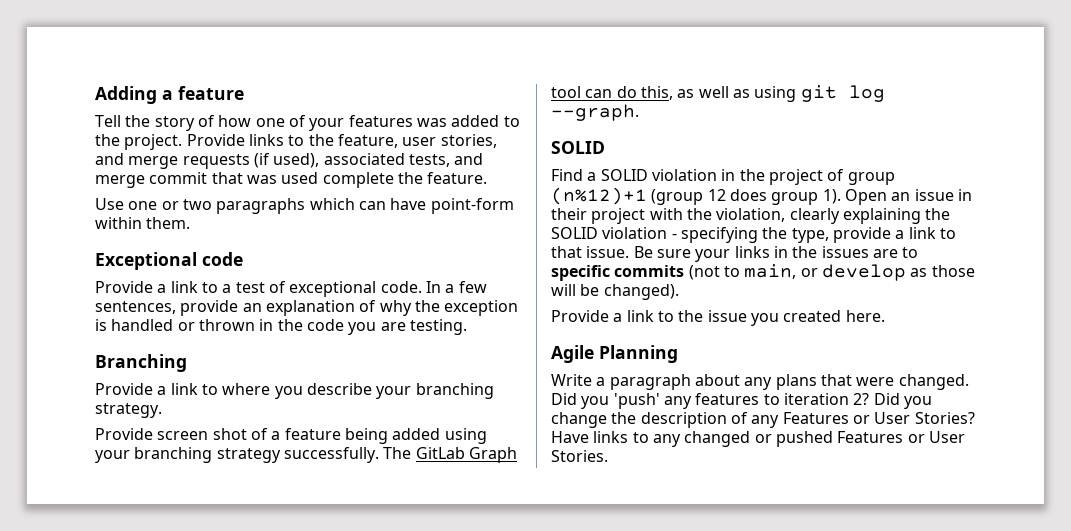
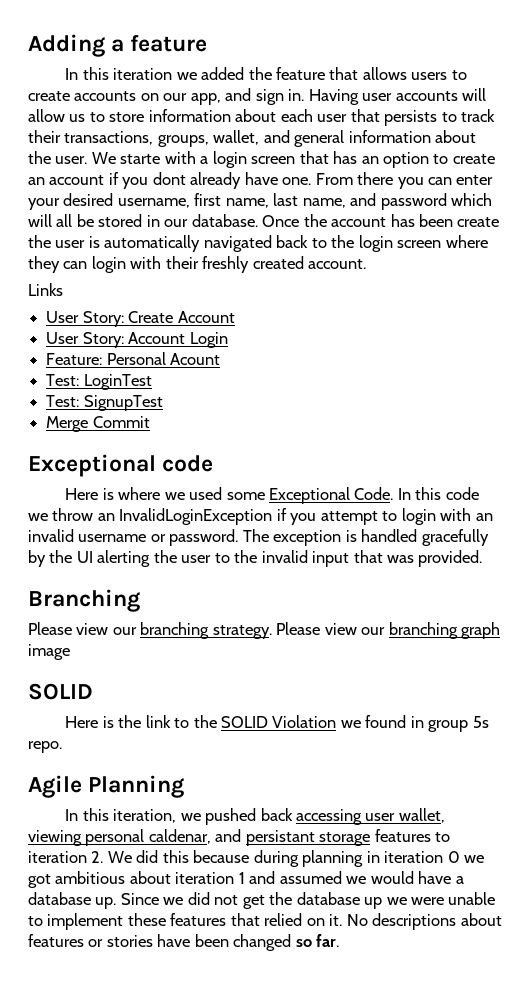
- Tell the story of how one of your features was added to the project. Provide links to the feature, user stories, and merge requests (if used), associated tests, and merge commit that was used complete the feature.
- Use one or two paragraphs which can have point-form within them.
+ In this iteration we added the feature that allows users to create accounts on our app, and sign in. Having user accounts will allow us to store information about each user that persists to track their transactions, groups, wallet, and general information about the user. We starte with a login screen that has an option to create an account if you dont already have one. From there you can enter your desired username, first name, last name, and password which will all be stored in our database. Once the account has been create the user is automatically navigated back to the login screen where they can login with their freshly created account.
+ Links
+ User Story: Create Account
+ User Story: Account Login
+ Feature: Personal Acount
+ Test: LoginTest
+ Test: SignupTest
+ Merge Commit
  Exceptional code
- Provide a link to a test of exceptional code. In a few sentences, provide an explanation of why the exception is handled or thrown in the code you are testing.
+ Here is where we used some Exceptional Code. In this code we throw an InvalidLoginException if you attempt to login with an invalid username or password. The exception is handled gracefully by the UI alerting the user to the invalid input that was provided.
  Branching
- Provide a link to where you describe your branching strategy.
- Provide screen shot of a feature being added using your branching strategy successfully. The GitLab Graph tool can do this, as well as using git log --graph.
+ Please view our branching strategy. Please view our branching graph image
  SOLID
- Find a SOLID violation in the project of group (n%12)+1 (group 12 does group 1). Open an issue in their project with the violation, clearly explaining the SOLID violation - specifying the type, provide a link to that issue. Be sure your links in the issues are to specific commits (not to main, or develop as those will be changed).
- Provide a link to the issue you created here.
+ Here is the link to the SOLID Violation we found in group 5s repo.
  Agile Planning
- Write a paragraph about any plans that were changed. Did you 'push' any features to iteration 2? Did you change the description of any Features or User Stories? Have links to any changed or pushed Features or User Stories.
+ In this iteration, we pushed back accessing user wallet, viewing personal caldenar, and persistant storage features to iteration 2. We did this because during planning in iteration 0 we got ambitious about iteration 1 and assumed we would have a database up. Since we did not get the database up we were unable to implement these features that relied on it. No descriptions about features or stories have been changed so far.

